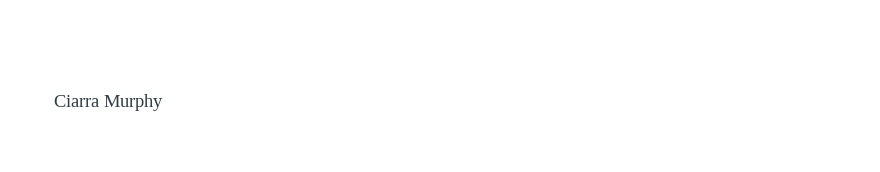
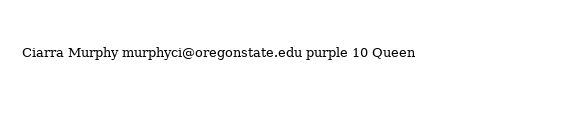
- Ciarra Murphy
+ Ciarra Murphy murphyci@oregonstate.edu purple 10 Queen

